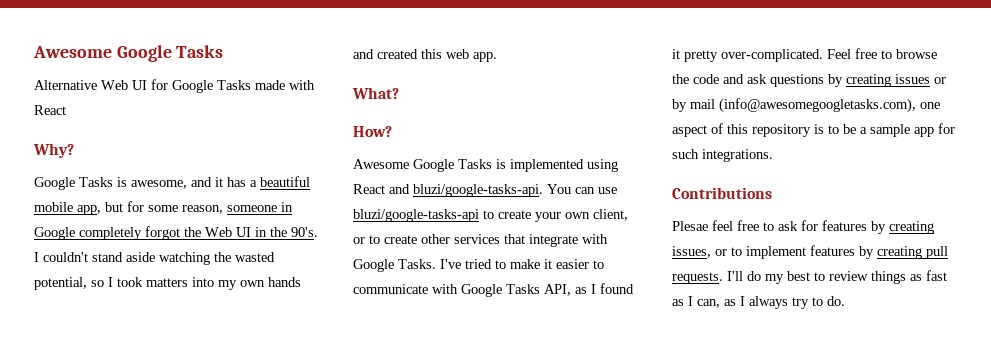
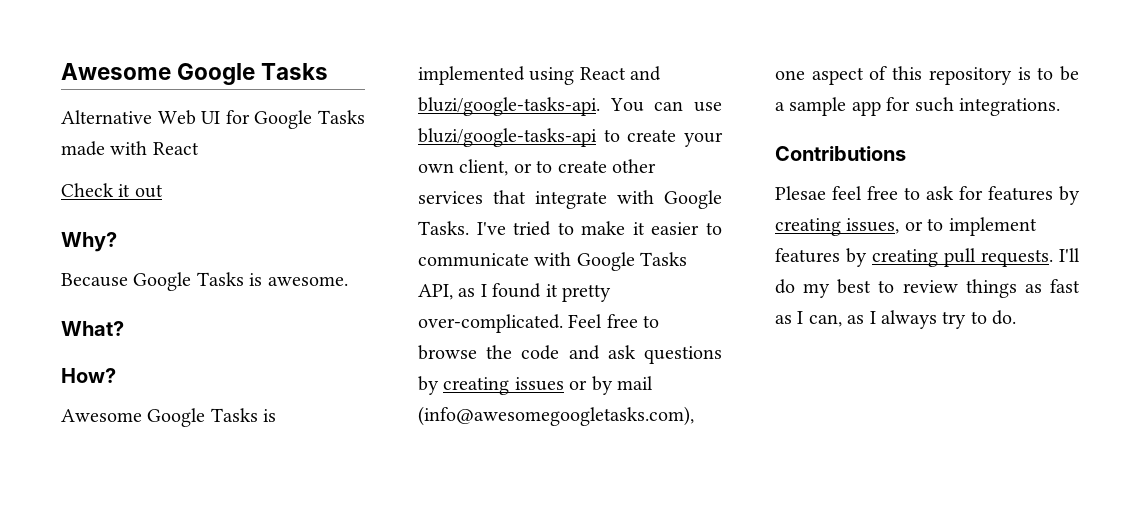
+ Check it out
- Google Tasks is awesome, and it has a beautiful mobile app, but for some reason, someone in Google completely forgot the Web UI in the 90's. I couldn't stand aside watching the wasted potential, so I took matters into my own hands and created this web app.
+ Because Google Tasks is awesome.

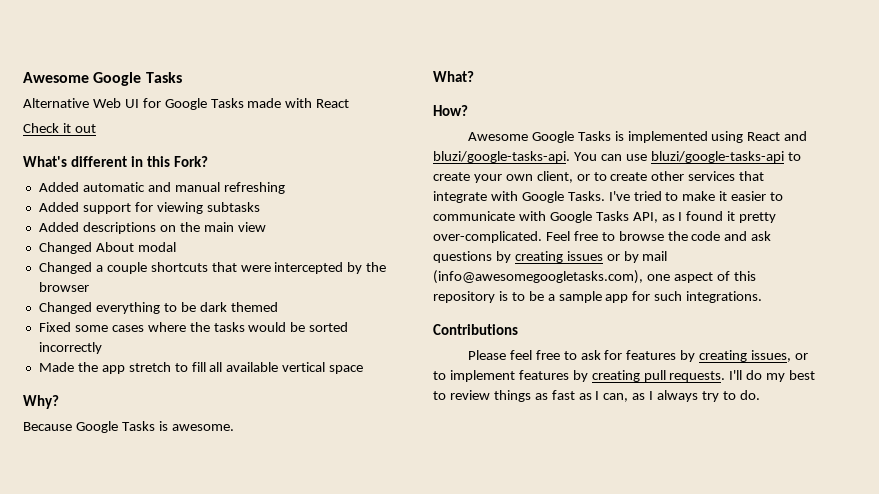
+ What's different in this Fork?
+ Added automatic and manual refreshing
+ Added support for viewing subtasks
+ Added descriptions on the main view
+ Changed About modal
+ Changed a couple shortcuts that were intercepted by the browser
+ Changed everything to be dark themed
+ Fixed some cases where the tasks would be sorted incorrectly
+ Made the app stretch to fill all available vertical space
- Plesae feel free to ask for features by creating issues, or to implement features by creating pull requests.
+ Please feel free to ask for features by creating issues, or to implement features by creating pull requests.

